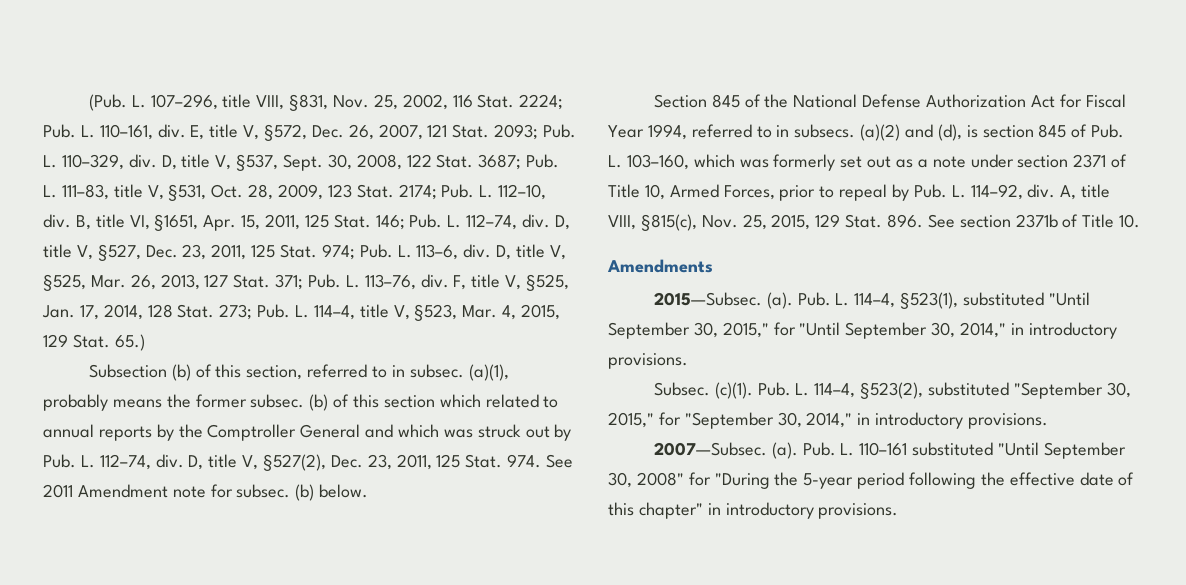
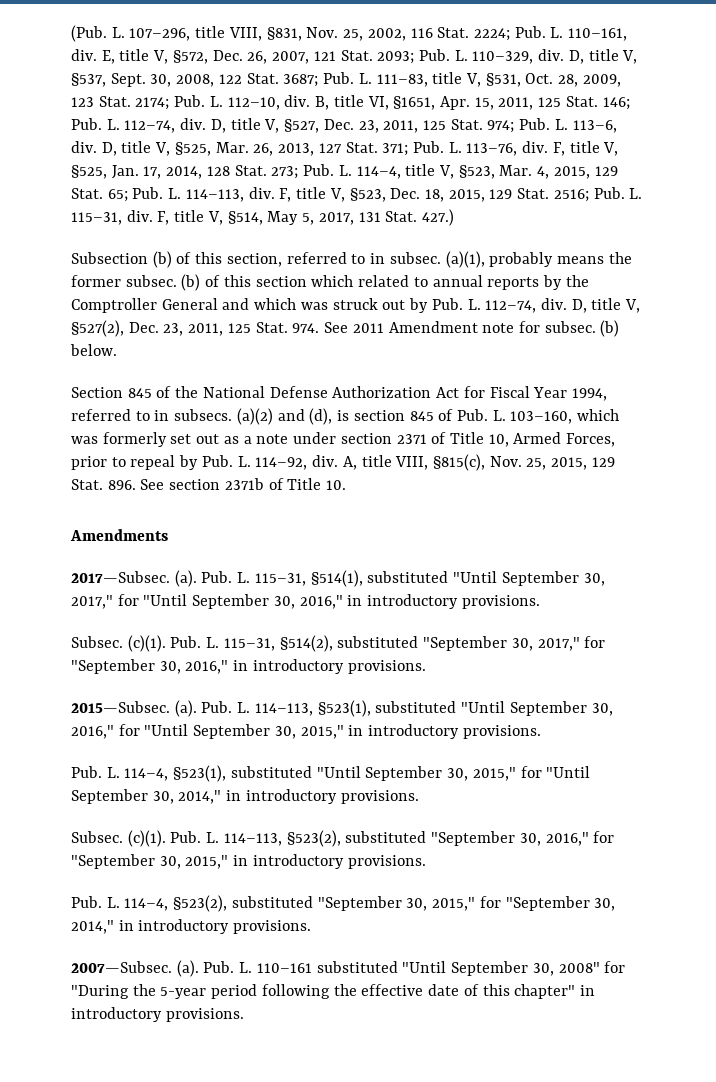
- 65.)
+ 65; Pub. L. 114–113, div. F, title V, §523, Dec. 18, 2015, 129 Stat. 2516; Pub. L. 115–31, div. F, title V, §514, May 5, 2017, 131 Stat. 427.)
- 2015—Subsec. (a). Pub. L. 114–4, §523(1), substituted "Until September 30, 2015," for "Until September 30, 2014," in introductory provisions.
+ 2017—Subsec. (a). Pub. L. 115–31, §514(1), substituted "Until September 30, 2017," for "Until September 30, 2016," in introductory provisions.
+ Subsec. (c)(1). Pub. L. 115–31, §514(2), substituted "September 30, 2017," for "September 30, 2016," in introductory provisions.
+ 2015—Subsec. (a). Pub. L. 114–113, §523(1), substituted "Until September 30, 2016," for "Until September 30, 2015," in introductory provisions.
+ Pub. L. 114–4, §523(1), substituted "Until September 30, 2015," for "Until September 30, 2014," in introductory provisions.
+ Pub. L. 114–113, §523(2), substituted "September 30, 2016," for "September 30, 2015," in introductory provisions.

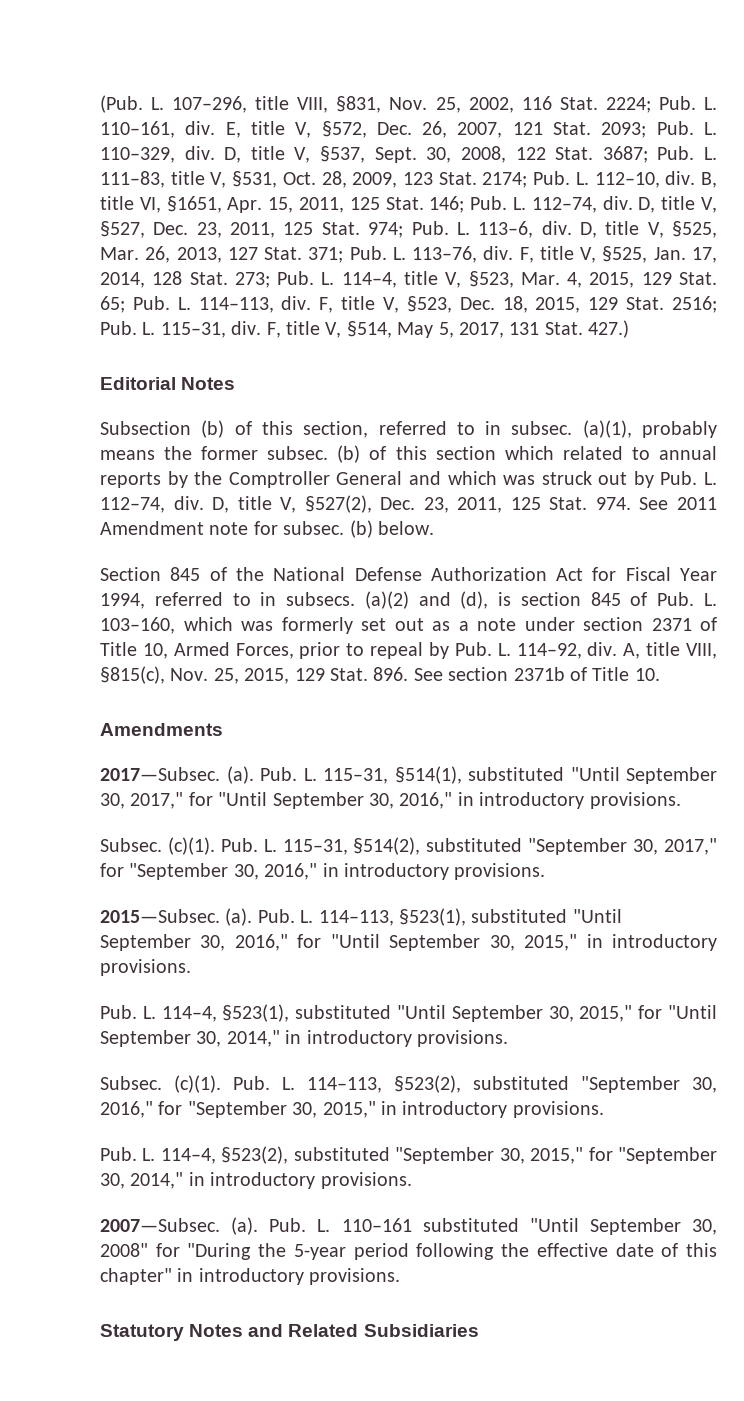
+ Editorial Notes
+ Statutory Notes and Related Subsidiaries

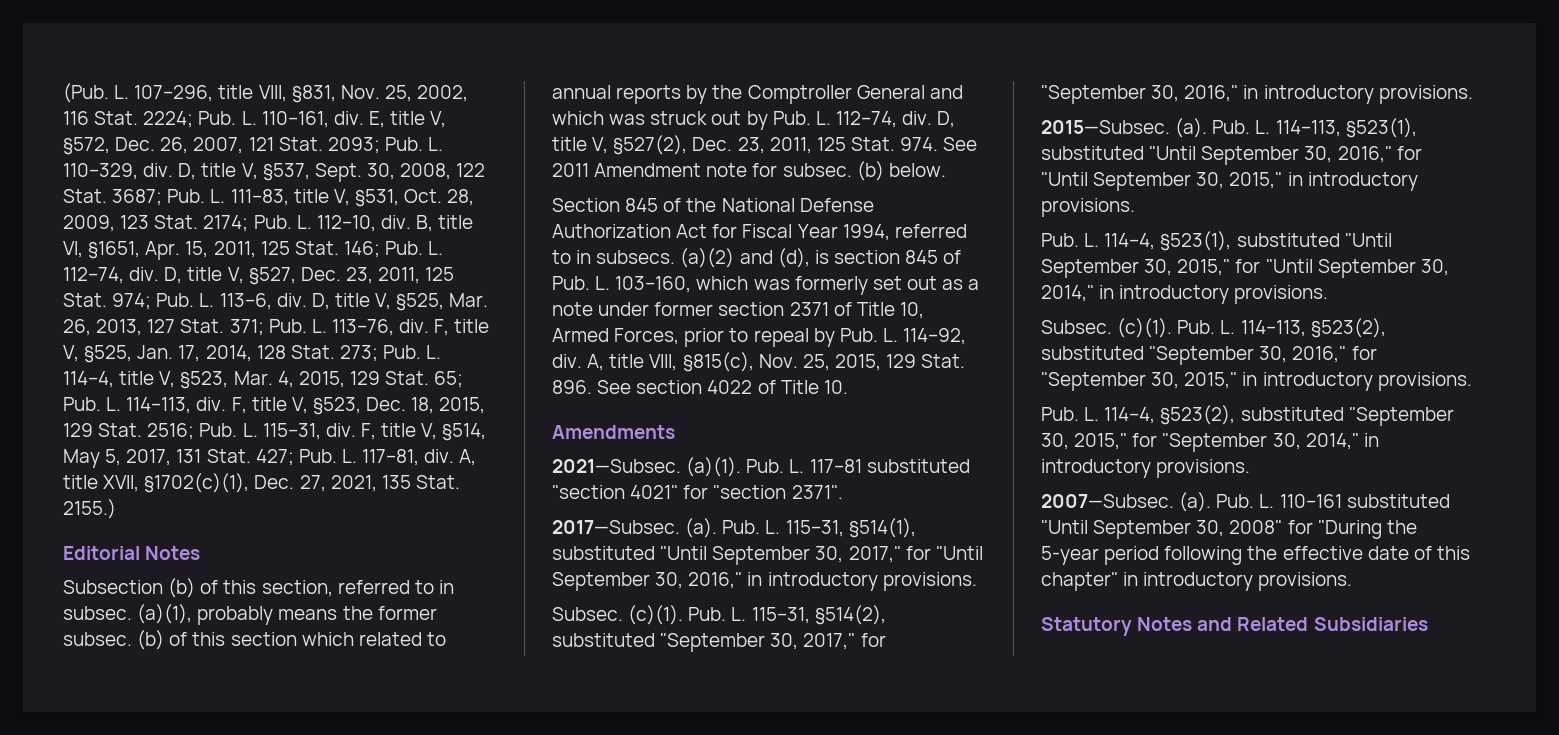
- 427.)
+ 427; Pub. L. 117–81, div. A, title XVII, §1702(c)(1), Dec. 27, 2021, 135 Stat. 2155.)
- (a)(2) and (d), is section 845 of Pub. L. 103–160, which was formerly set out as a note under section 2371 of Title 10, Armed Forces, prior to repeal by Pub. L. 114–92, div.
+ (a)(2) and (d), is section 845 of Pub. L. 103–160, which was formerly set out as a note under former section 2371 of Title 10, Armed Forces, prior to repeal by Pub. L. 114–92, div.
- 896. See section 2371b of Title 10.
+ 896. See section 4022 of Title 10.
+ 2021—Subsec. (a)(1). Pub. L. 117–81 substituted "section 4021" for "section 2371".

